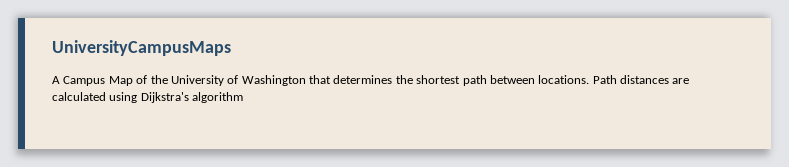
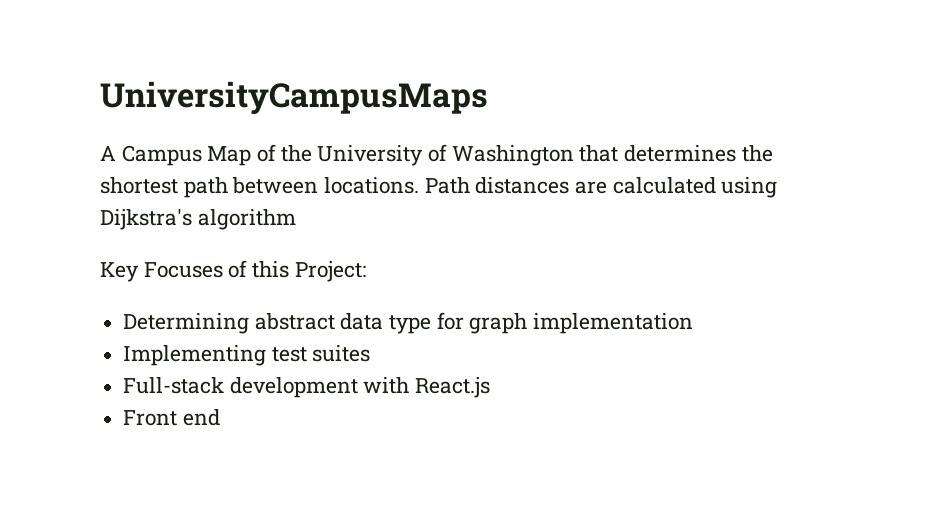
+ Key Focuses of this Project:
+ Determining abstract data type for graph implementation
+ Implementing test suites
+ Full-stack development with React.js
+ Front end

